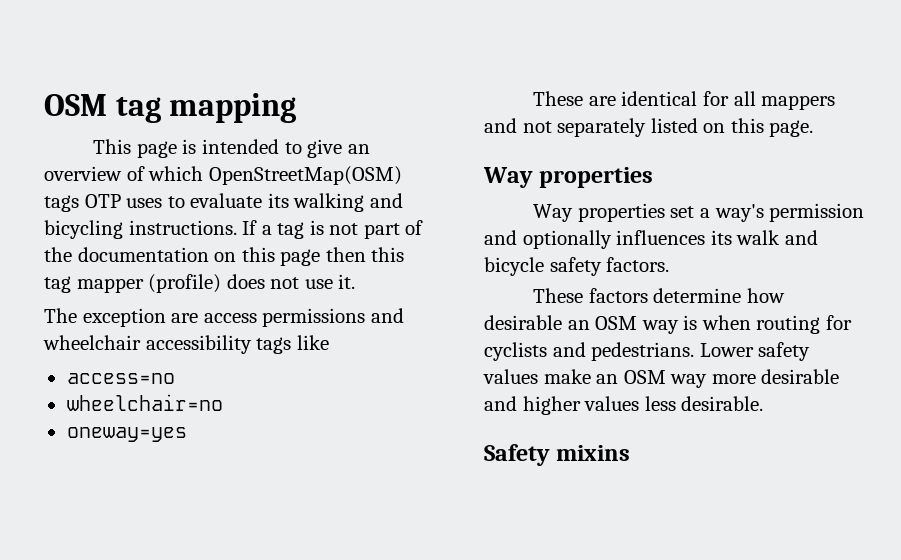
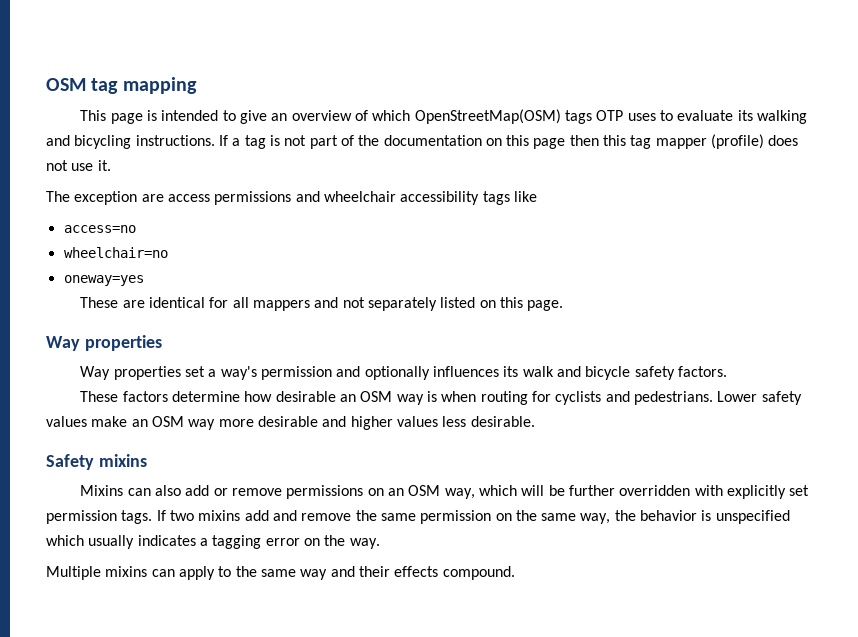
+ Mixins can also add or remove permissions on an OSM way, which will be further overridden with explicitly set permission tags. If two mixins add and remove the same permission on the same way, the behavior is unspecified which usually indicates a tagging error on the way.
+ Multiple mixins can apply to the same way and their effects compound.

